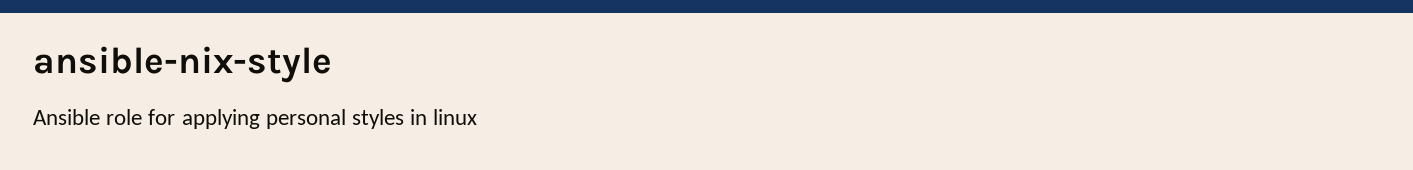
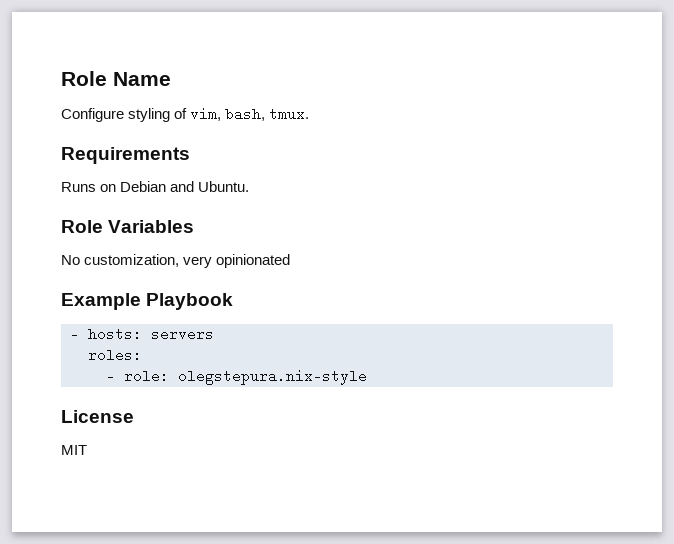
- ansible-nix-style
- Ansible role for applying personal styles in linux
+ Role Name
+ Configure styling of vim, bash, tmux.
+ Requirements
+ Runs on Debian and Ubuntu.
+ Role Variables
+ No customization, very opinionated
+ Example Playbook
+ - hosts: servers
+ roles:
+ - role: olegstepura.nix-style
+ License
+ MIT

